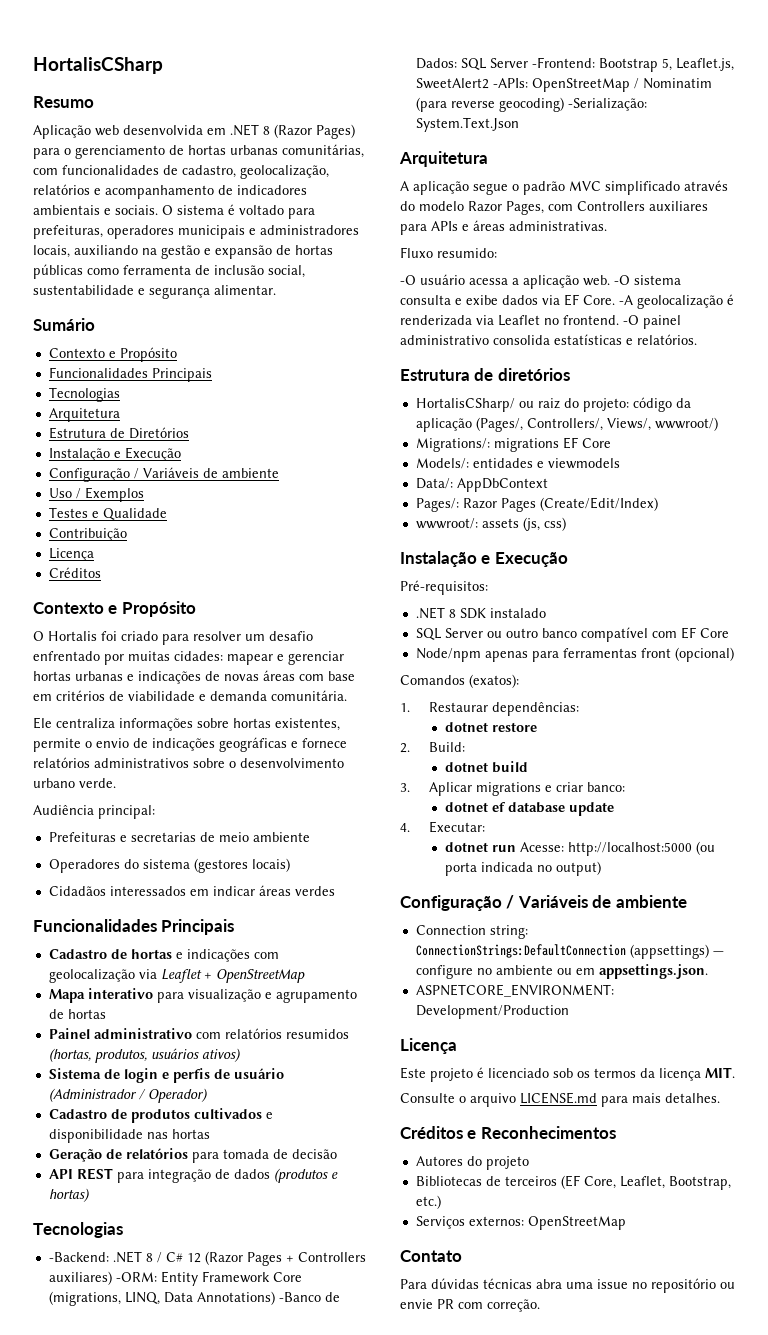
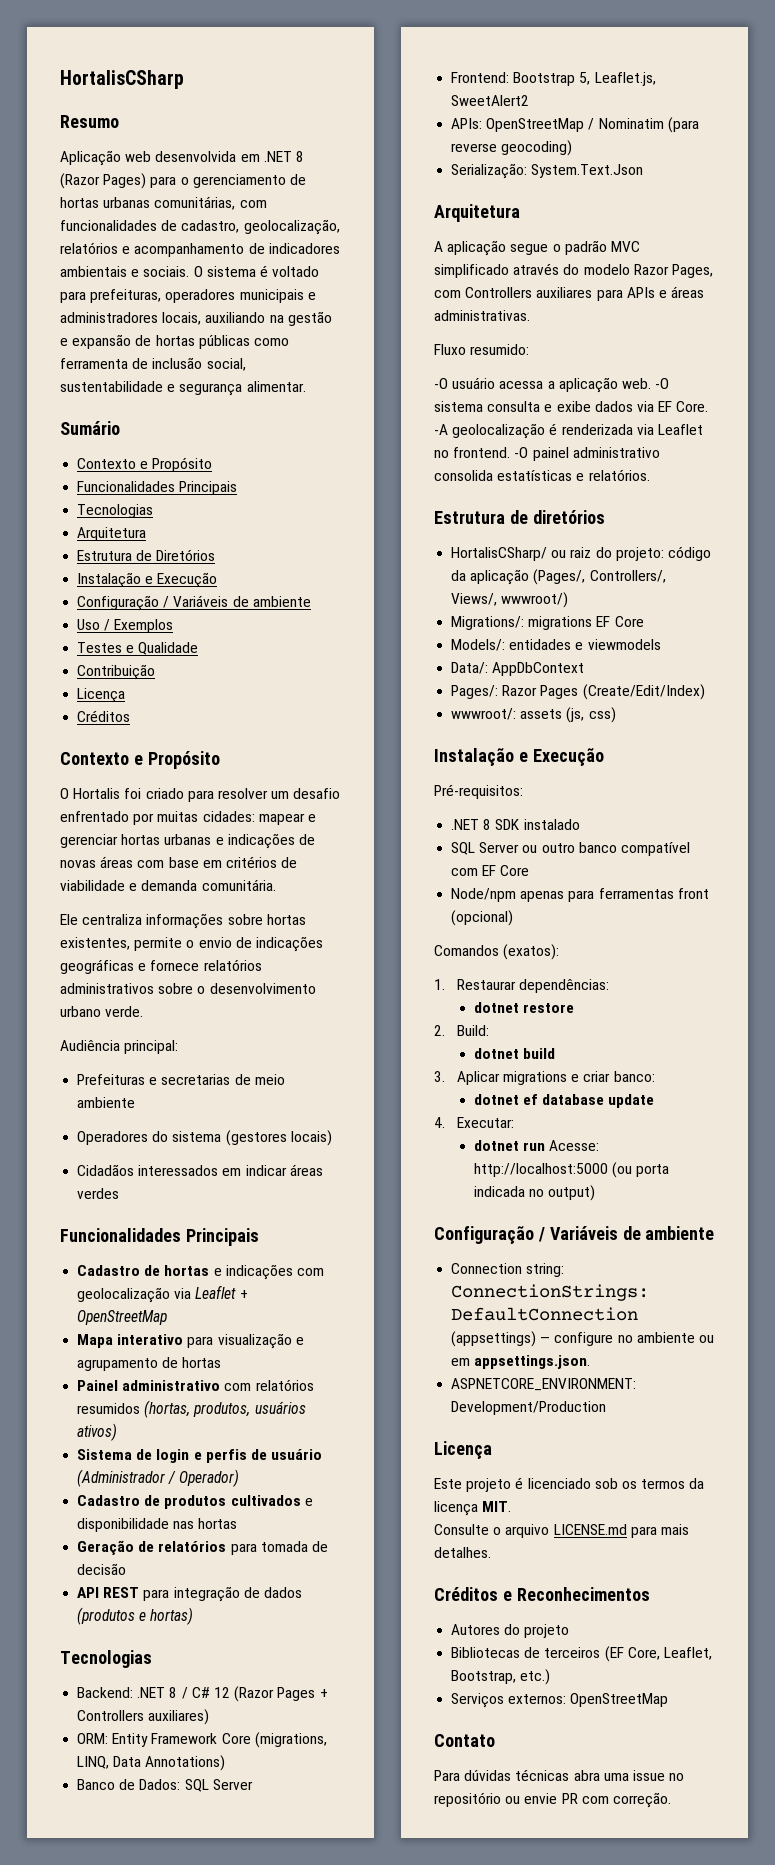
- -Backend: .NET 8 / C# 12 (Razor Pages + Controllers auxiliares) -ORM: Entity Framework Core (migrations, LINQ, Data Annotations) -Banco de Dados: SQL Server -Frontend: Bootstrap 5, Leaflet.js, SweetAlert2 -APIs: OpenStreetMap / Nominatim (para reverse geocoding) -Serialização: System.Text.Json
+ Backend: .NET 8 / C# 12 (Razor Pages + Controllers auxiliares)
+ ORM: Entity Framework Core (migrations, LINQ, Data Annotations)
+ Banco de Dados: SQL Server
+ Frontend: Bootstrap 5, Leaflet.js, SweetAlert2
+ APIs: OpenStreetMap / Nominatim (para reverse geocoding)
+ Serialização: System.Text.Json

